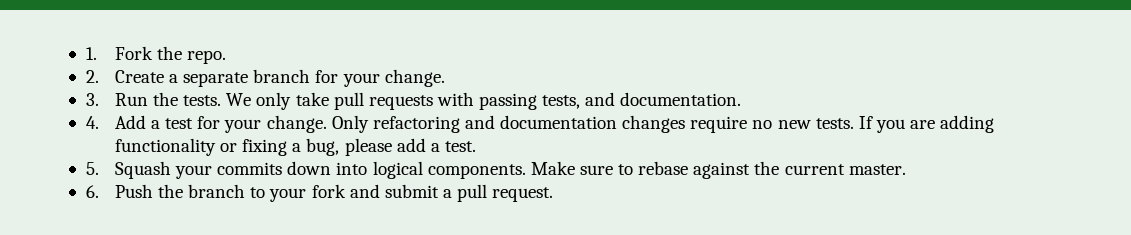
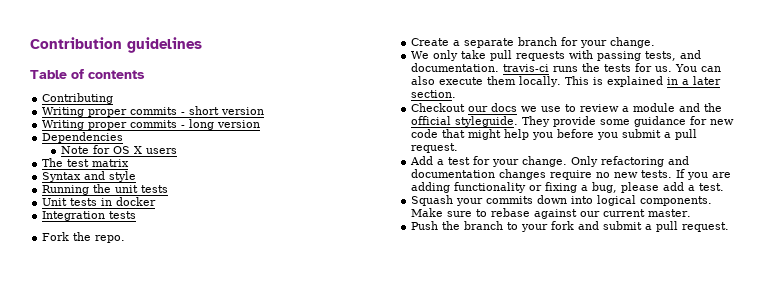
- 1. Fork the repo.
+ Contribution guidelines
+ Table of contents
+ Contributing
+ Writing proper commits - short version
+ Writing proper commits - long version
+ Dependencies
+ Note for OS X users
+ The test matrix
+ Syntax and style
+ Running the unit tests
+ Unit tests in docker
+ Integration tests
+ Fork the repo.
- 2. Create a separate branch for your change.
+ Create a separate branch for your change.
- 3. Run the tests. We only take pull requests with passing tests, and documentation.
- 4. Add a test for your change.
+ We only take pull requests with passing tests, and documentation. travis-ci runs the tests for us. You can also execute them locally. This is explained in a later section.
+ Checkout our docs we use to review a module and the official styleguide. They provide some guidance for new code that might help you before you submit a pull request.
+ Add a test for your change.
- 5. Squash your commits down into logical components.
+ Squash your commits down into logical components.
- Make sure to rebase against the current master.
+ Make sure to rebase against our current master.
- 6. Push the branch to your fork and submit a pull request.
+ Push the branch to your fork and submit a pull request.

